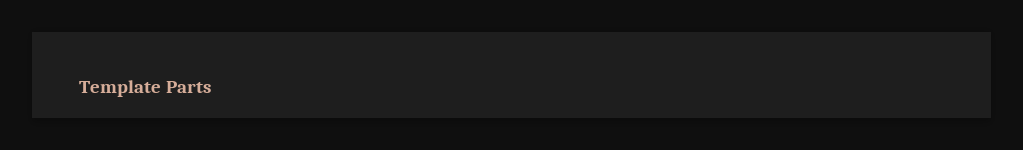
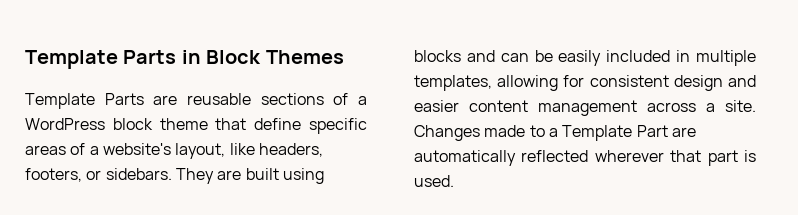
- Template Parts
+ Template Parts in Block Themes
+ Template Parts are reusable sections of a WordPress block theme that define specific areas of a website's layout, like headers, footers, or sidebars. They are built using blocks and can be easily included in multiple templates, allowing for consistent design and easier content management across a site. Changes made to a Template Part are automatically reflected wherever that part is used.

